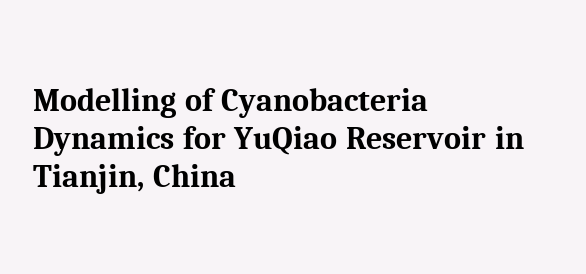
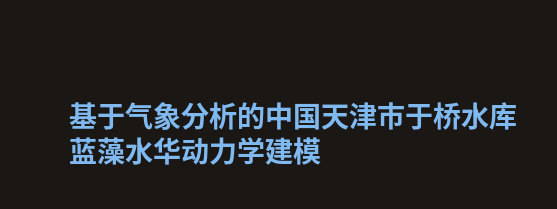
- Modelling of Cyanobacteria Dynamics for YuQiao Reservoir in Tianjin, China
+ 基于气象分析的中国天津市于桥水库蓝藻水华动力学建模

